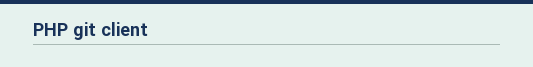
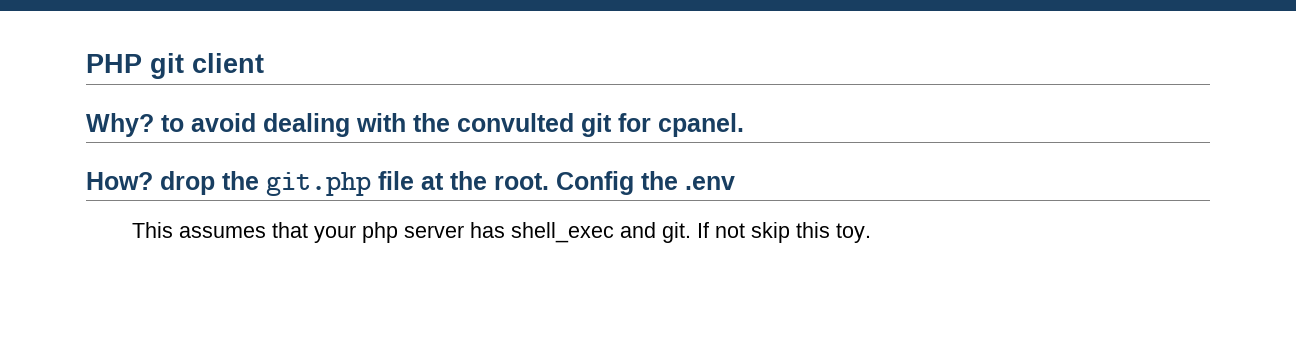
+ Why? to avoid dealing with the convulted git for cpanel.
+ How? drop the git.php file at the root. Config the .env
+ This assumes that your php server has shell_exec and git. If not skip this toy.

